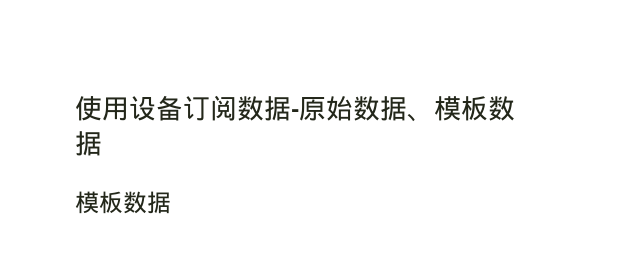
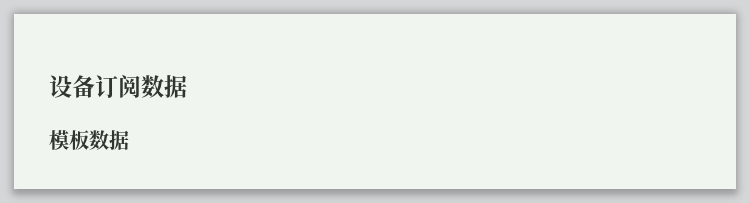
- 使用设备订阅数据-原始数据、模板数据
+ 设备订阅数据

